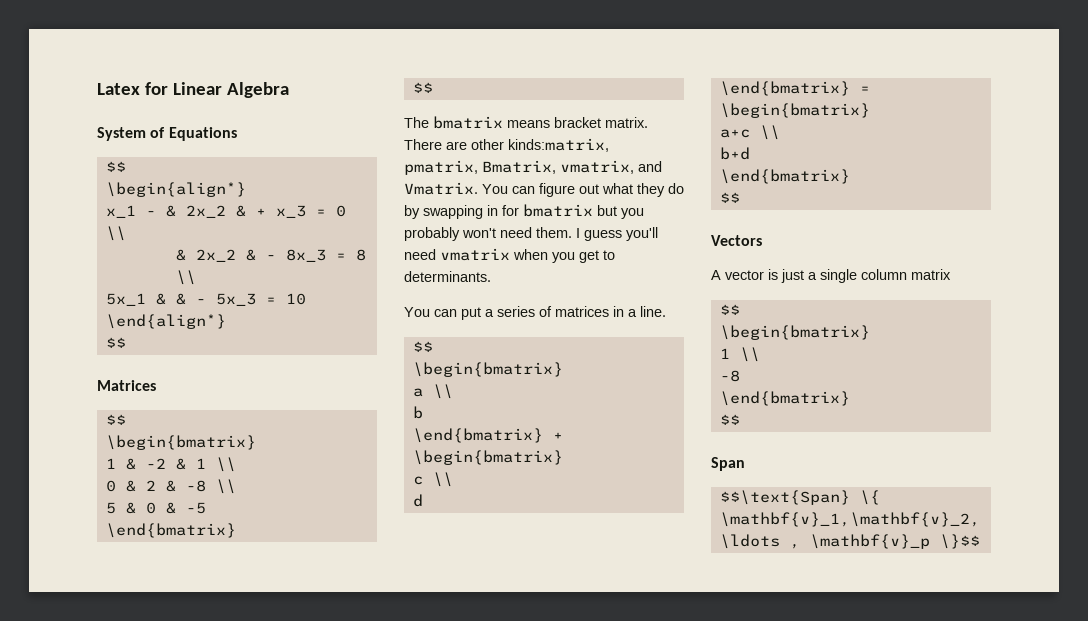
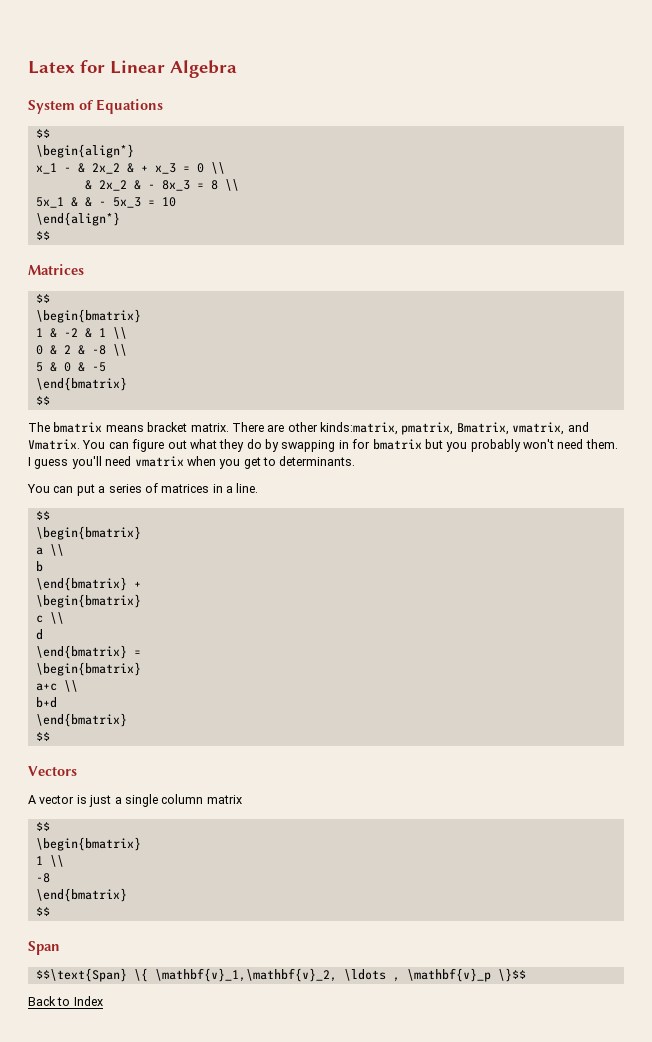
+ Back to Index

